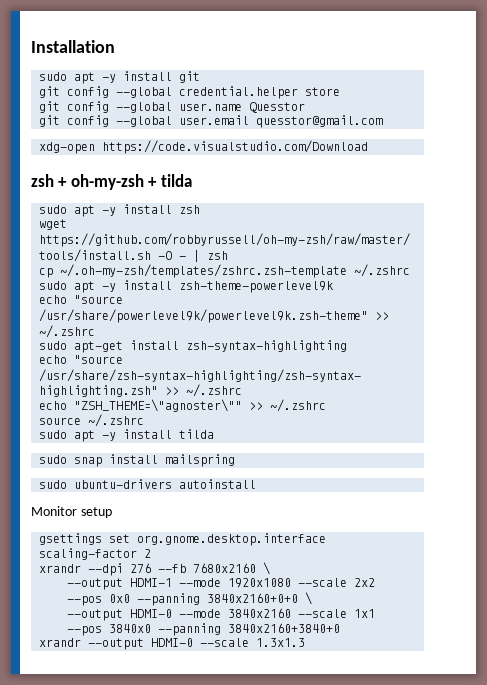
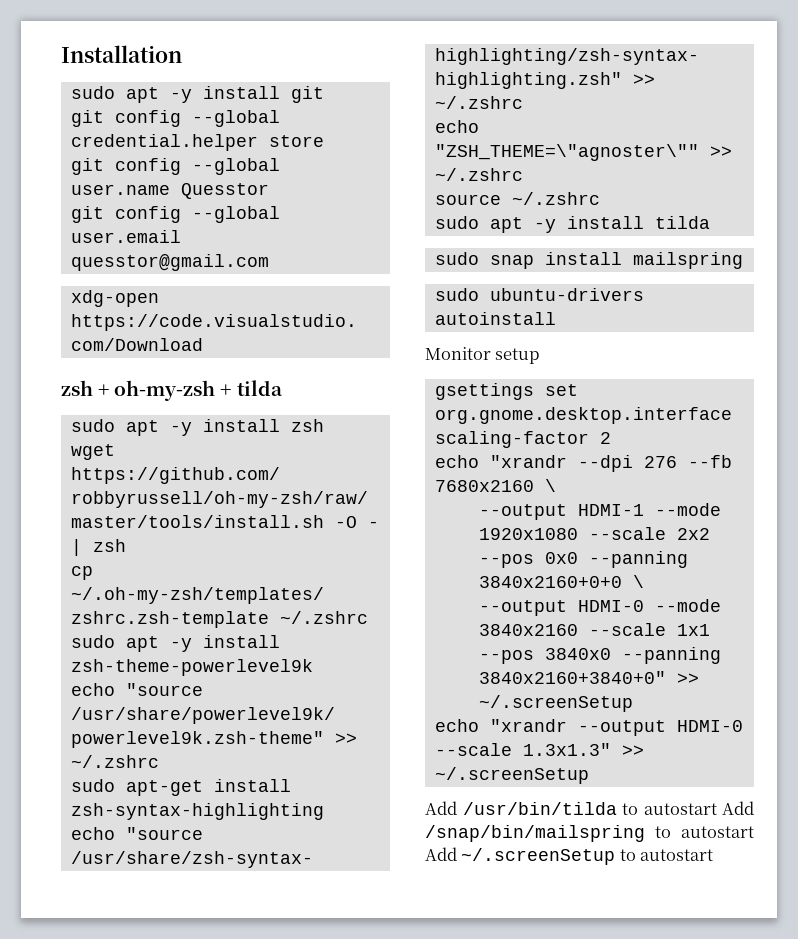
- xrandr --dpi 276 --fb 7680x2160 \
+ echo "xrandr --dpi 276 --fb 7680x2160 \
- --output HDMI-0 --mode 3840x2160 --scale 1x1 --pos 3840x0 --panning 3840x2160+3840+0
- xrandr --output HDMI-0 --scale 1.3x1.3
+ --output HDMI-0 --mode 3840x2160 --scale 1x1 --pos 3840x0 --panning 3840x2160+3840+0" >> ~/.screenSetup
+ echo "xrandr --output HDMI-0 --scale 1.3x1.3" >> ~/.screenSetup
+ Add /usr/bin/tilda to autostart Add /snap/bin/mailspring to autostart Add ~/.screenSetup to autostart

